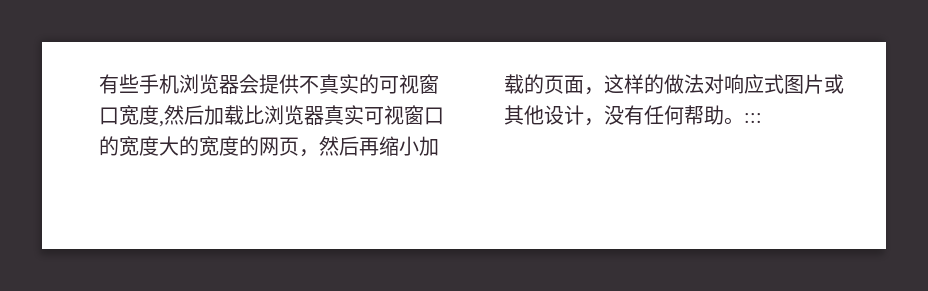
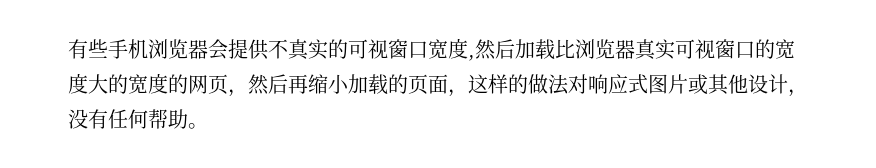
- 有些手机浏览器会提供不真实的可视窗口宽度,然后加载比浏览器真实可视窗口的宽度大的宽度的网页，然后再缩小加载的页面，这样的做法对响应式图片或其他设计，没有任何帮助。:::
+ 有些手机浏览器会提供不真实的可视窗口宽度,然后加载比浏览器真实可视窗口的宽度大的宽度的网页，然后再缩小加载的页面，这样的做法对响应式图片或其他设计，没有任何帮助。

